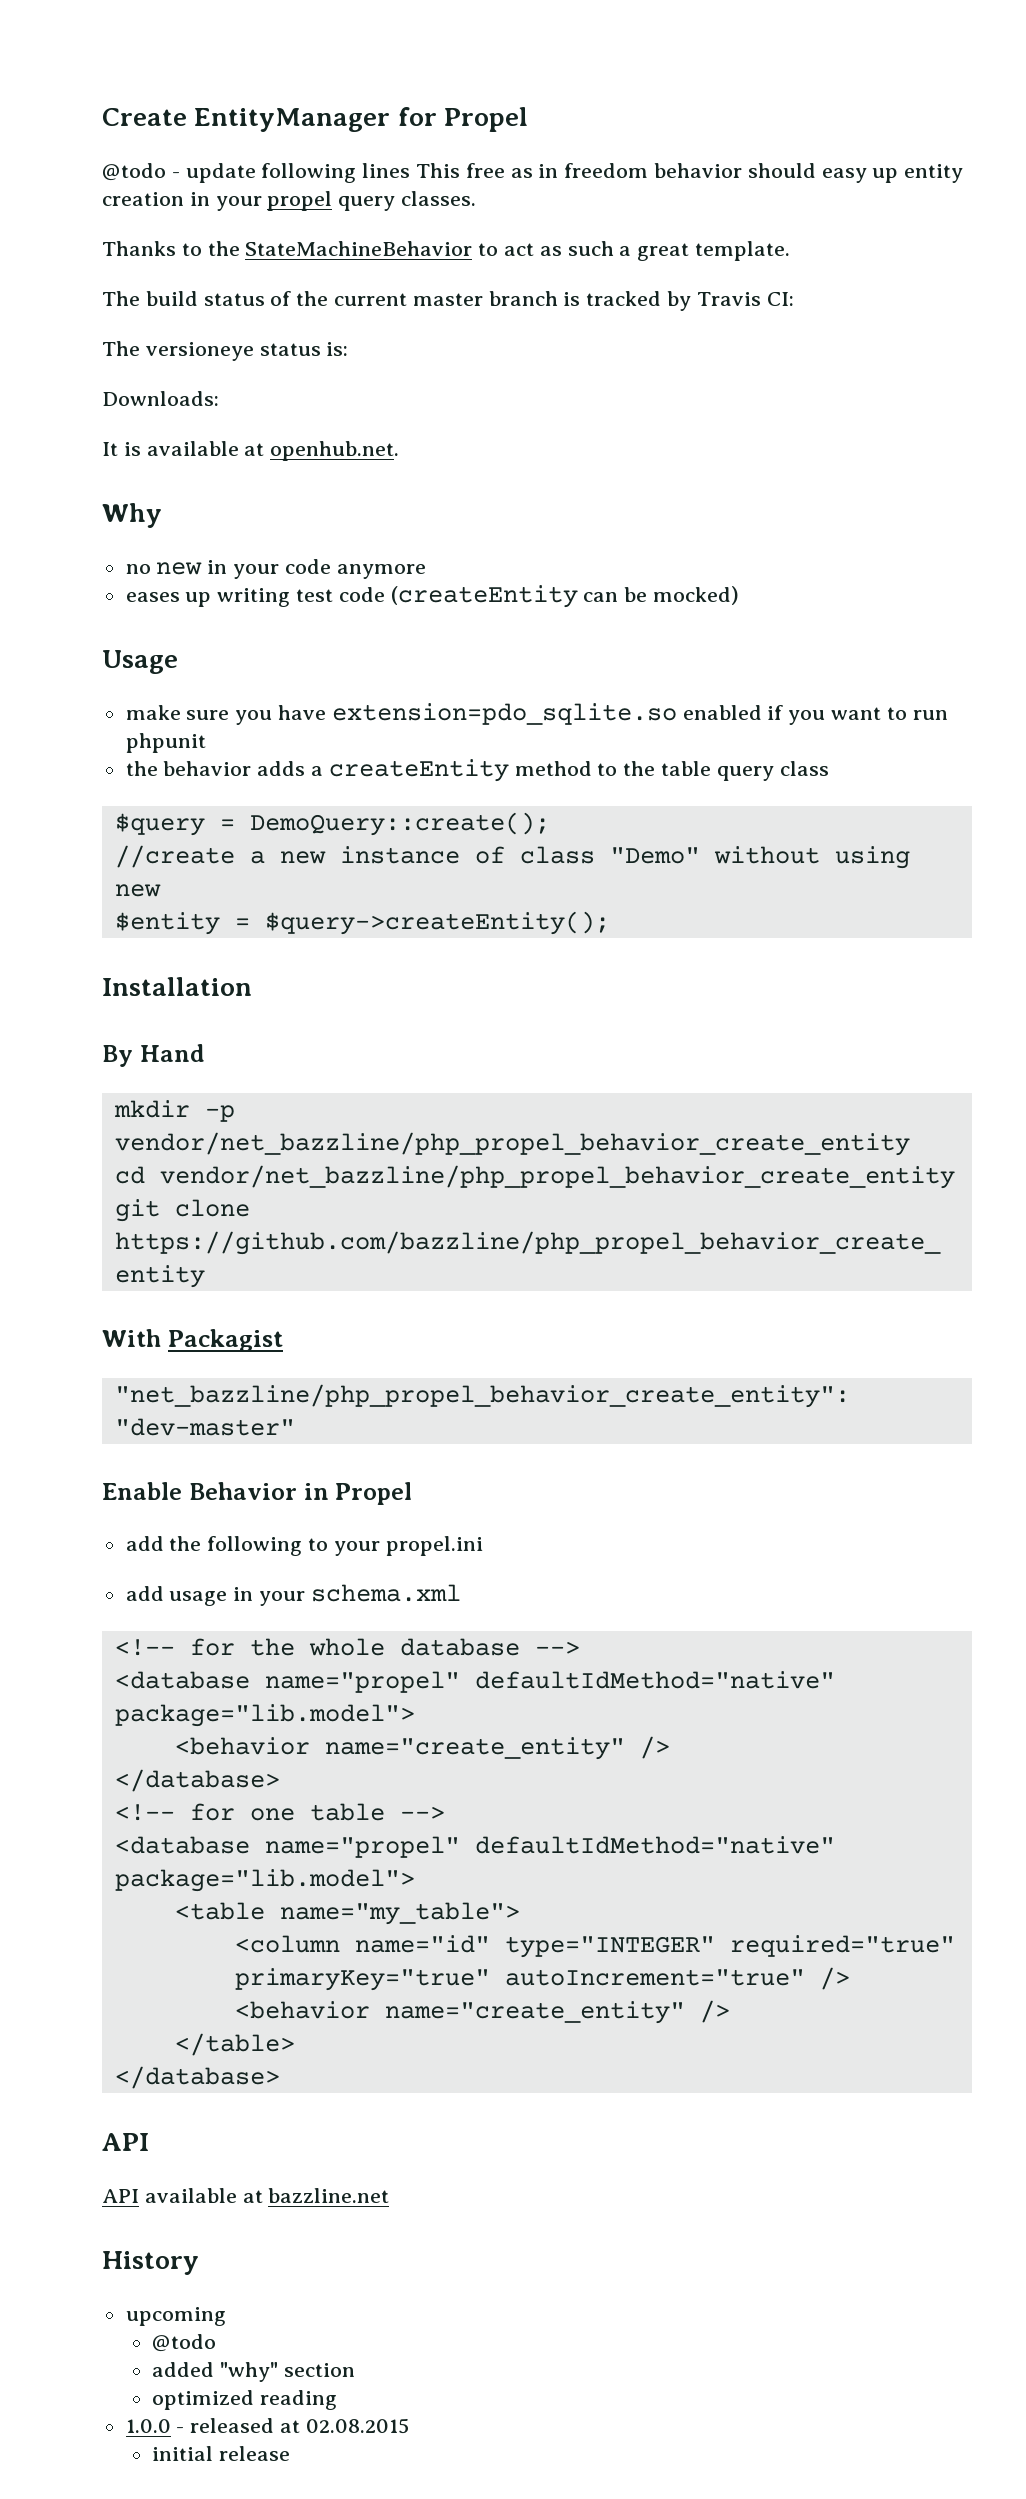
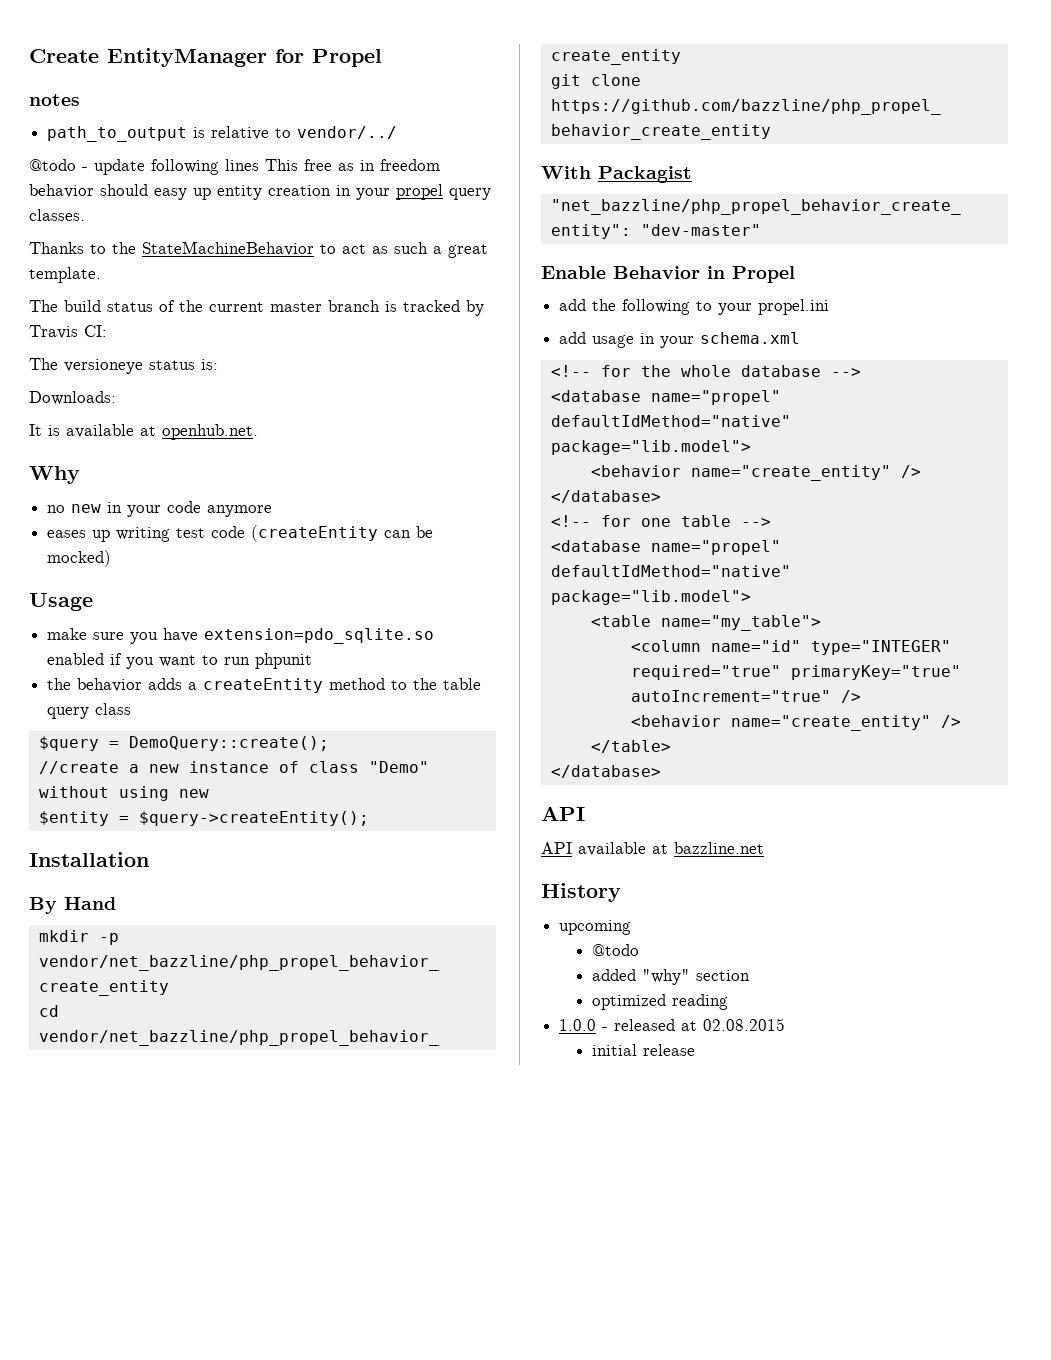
+ notes
+ path_to_output is relative to vendor/../

